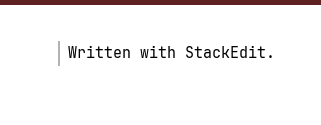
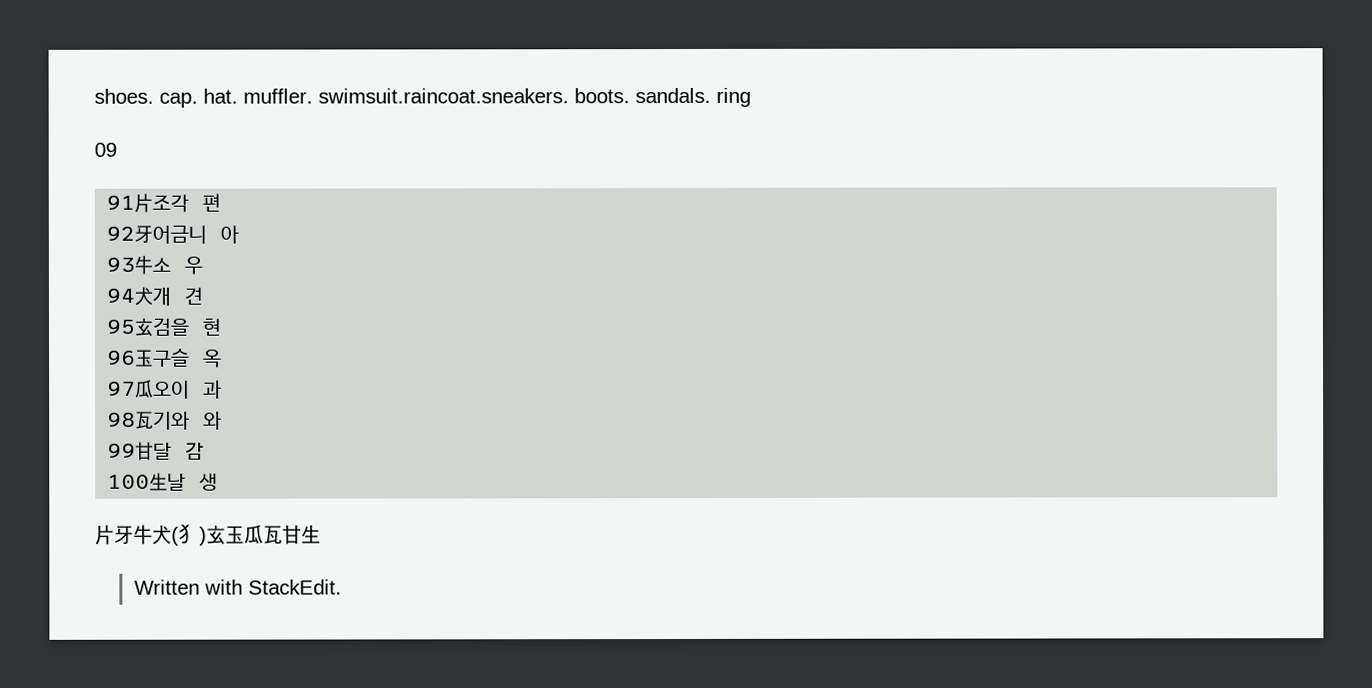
+ shoes. cap. hat. muffler. swimsuit.raincoat.sneakers. boots. sandals. ring
+ 09
+ 91片조각 편
+ 92牙어금니 아
+ 93牛소 우
+ 94犬개 견
+ 95玄검을 현
+ 96玉구슬 옥
+ 97瓜오이 과
+ 98瓦기와 와
+ 99甘달 감
+ 100生날 생
+ 片牙牛犬(犭)玄玉瓜瓦甘生

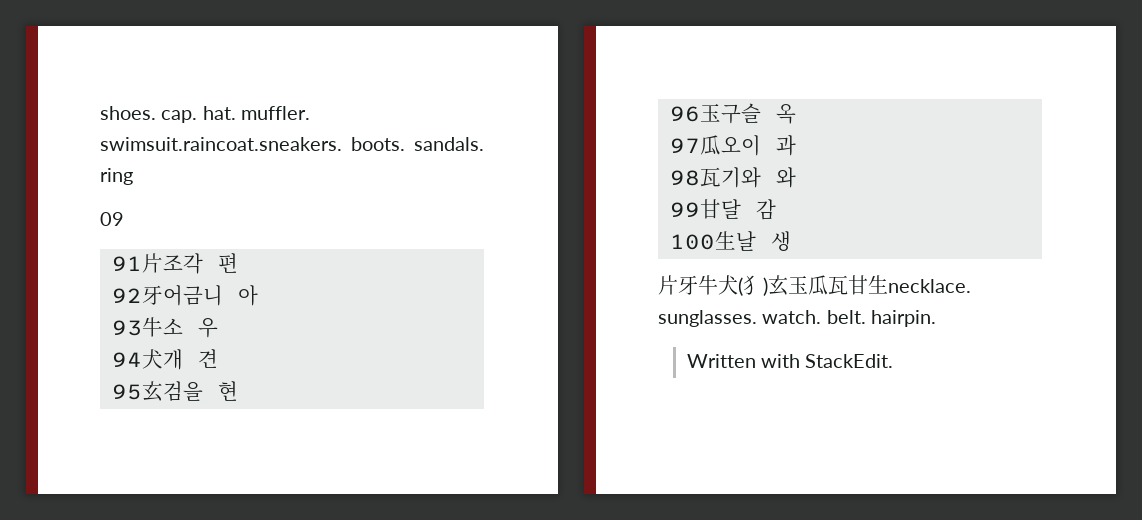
- 片牙牛犬(犭)玄玉瓜瓦甘生
+ 片牙牛犬(犭)玄玉瓜瓦甘生necklace. sunglasses. watch. belt. hairpin.

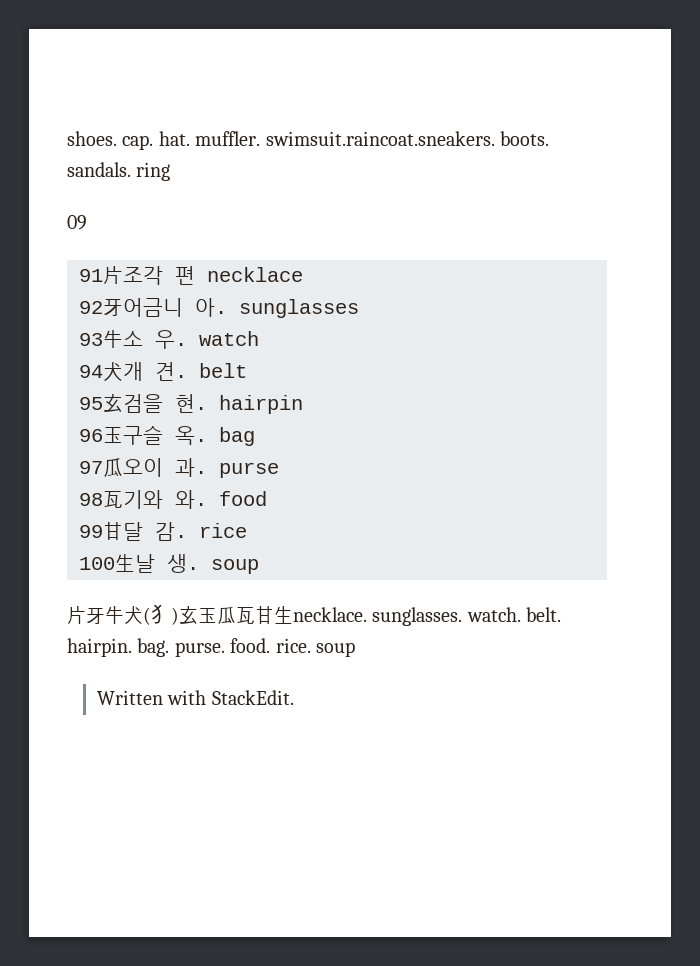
- 91片조각 편
+ 91片조각 편 necklace
- 92牙어금니 아
+ 92牙어금니 아. sunglasses
- 93牛소 우
+ 93牛소 우. watch
- 94犬개 견
+ 94犬개 견. belt
- 95玄검을 현
+ 95玄검을 현. hairpin
- 96玉구슬 옥
+ 96玉구슬 옥. bag
- 97瓜오이 과
+ 97瓜오이 과. purse
- 98瓦기와 와
+ 98瓦기와 와. food
- 99甘달 감
+ 99甘달 감. rice
- 100生날 생
+ 100生날 생. soup
- 片牙牛犬(犭)玄玉瓜瓦甘生necklace. sunglasses. watch. belt. hairpin.
+ 片牙牛犬(犭)玄玉瓜瓦甘生necklace. sunglasses. watch. belt. hairpin. bag. purse. food. rice. soup

